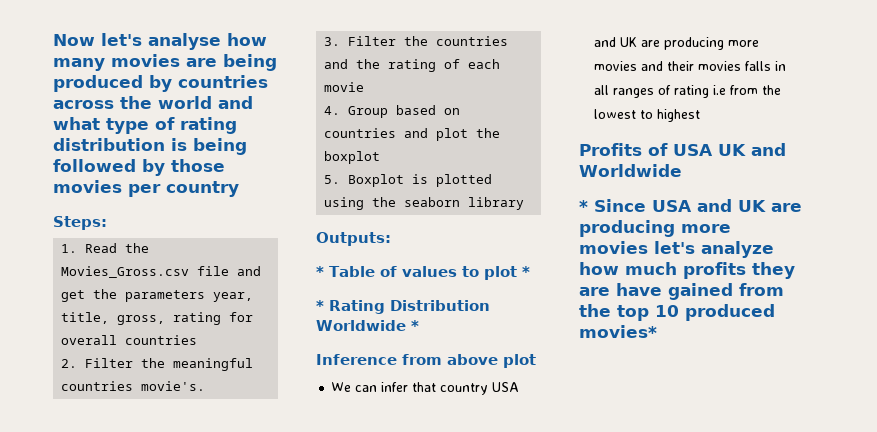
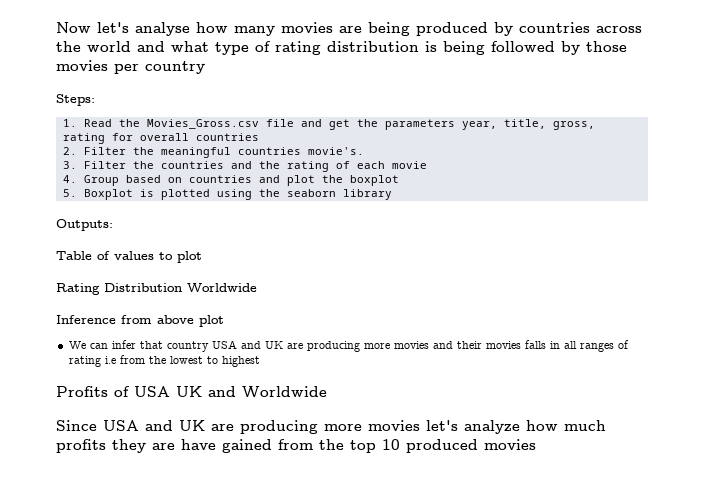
- * Table of values to plot *
- * Rating Distribution Worldwide *
+ Table of values to plot
+ Rating Distribution Worldwide
- * Since USA and UK are producing more movies let's analyze how much profits they are have gained from the top 10 produced movies*
+ Since USA and UK are producing more movies let's analyze how much profits they are have gained from the top 10 produced movies

